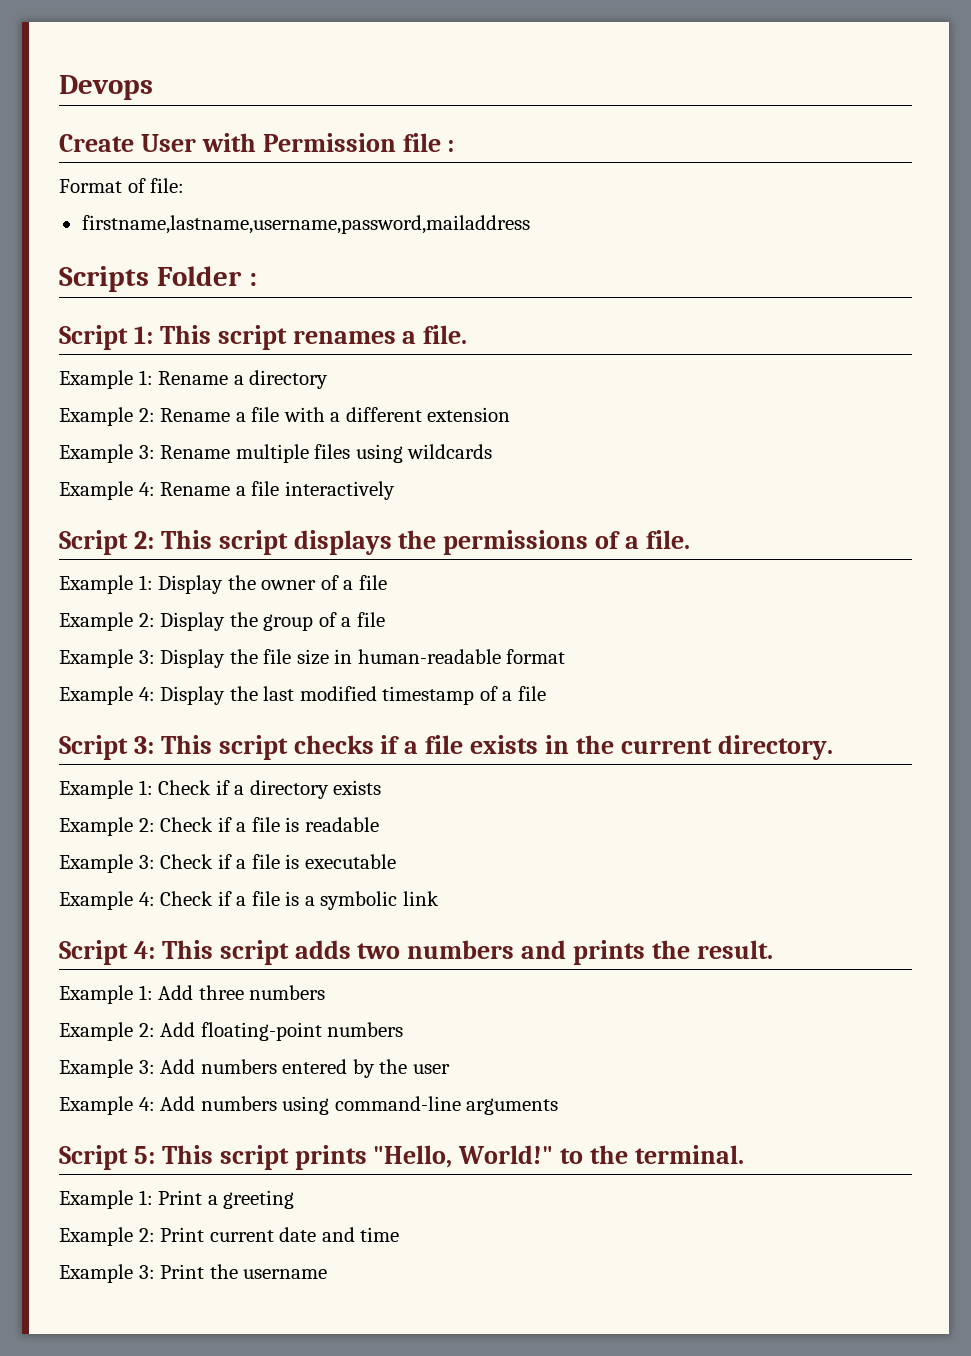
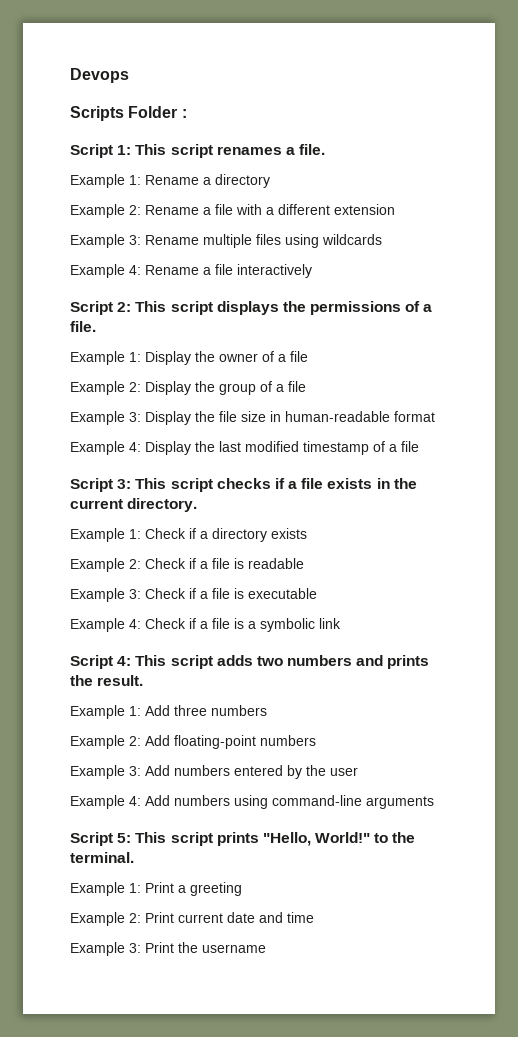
- Create User with Permission file :
- Format of file:
- firstname,lastname,username,password,mailaddress

